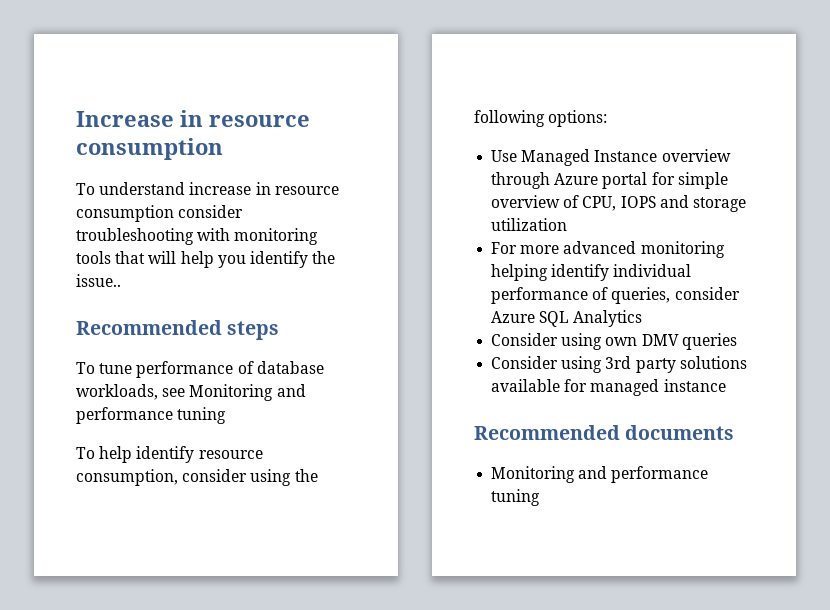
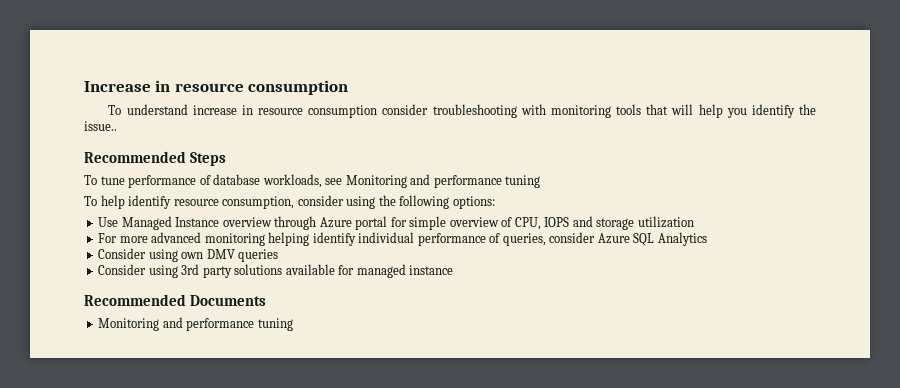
- Recommended steps
+ Recommended Steps
- Recommended documents
+ Recommended Documents

